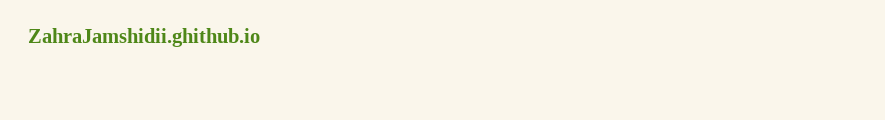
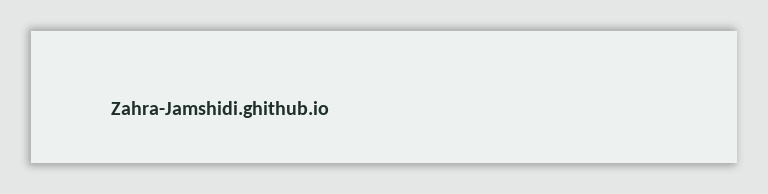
- ZahraJamshidii.ghithub.io
+ Zahra-Jamshidi.ghithub.io

